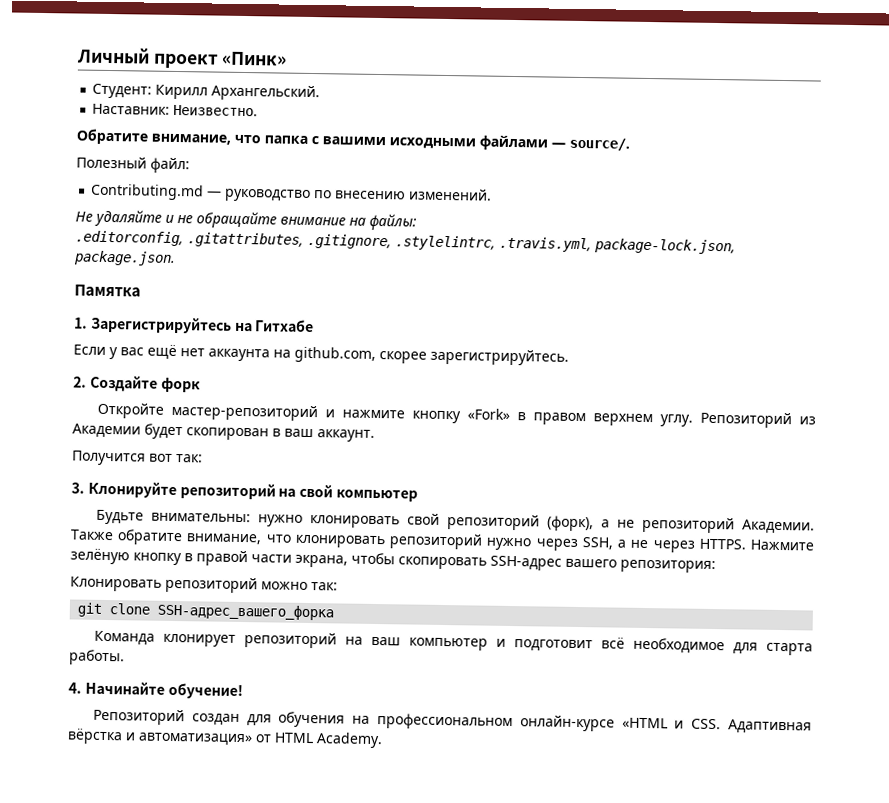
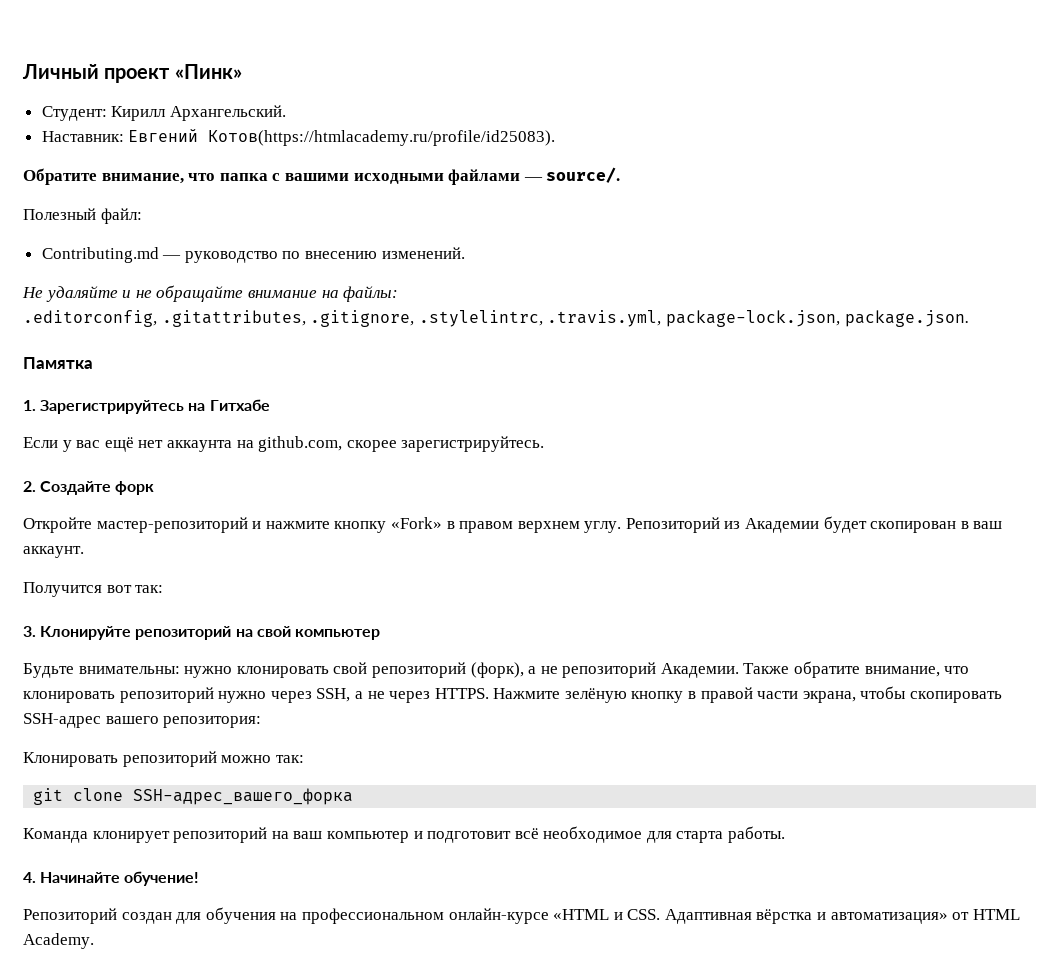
- Наставник: Неизвестно.
+ Наставник: Евгений Котов(https://htmlacademy.ru/profile/id25083).

